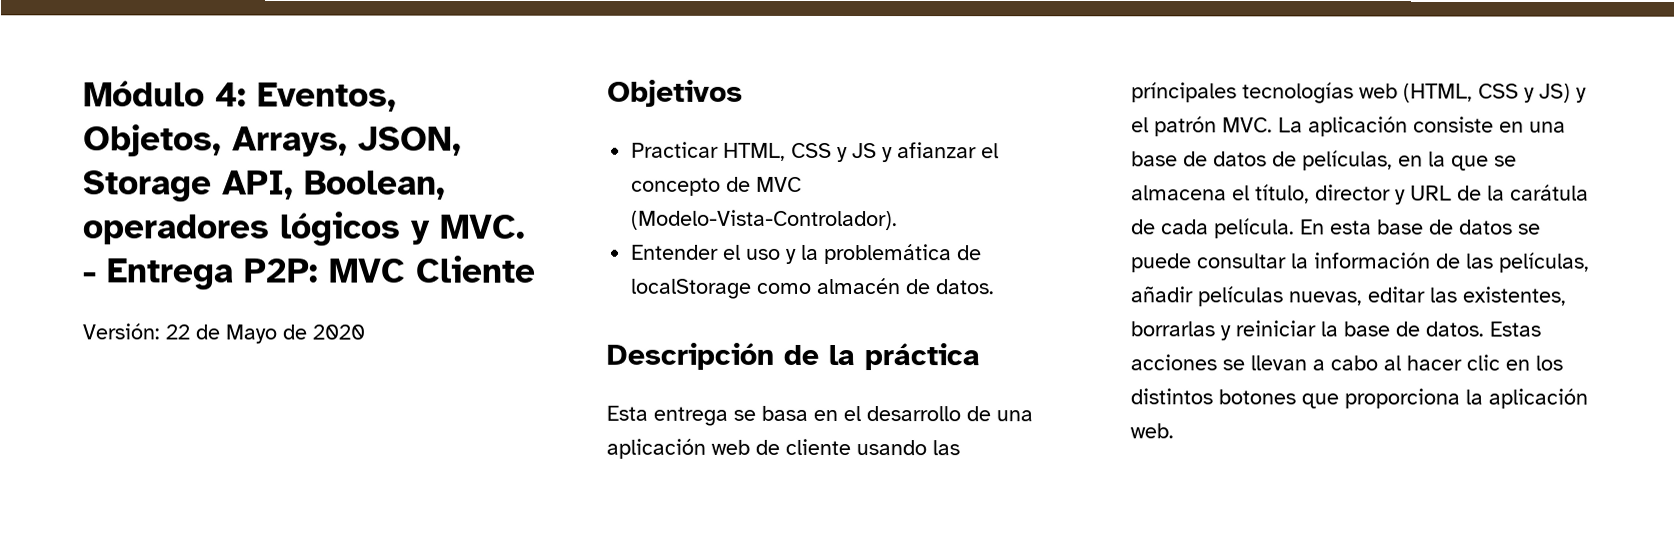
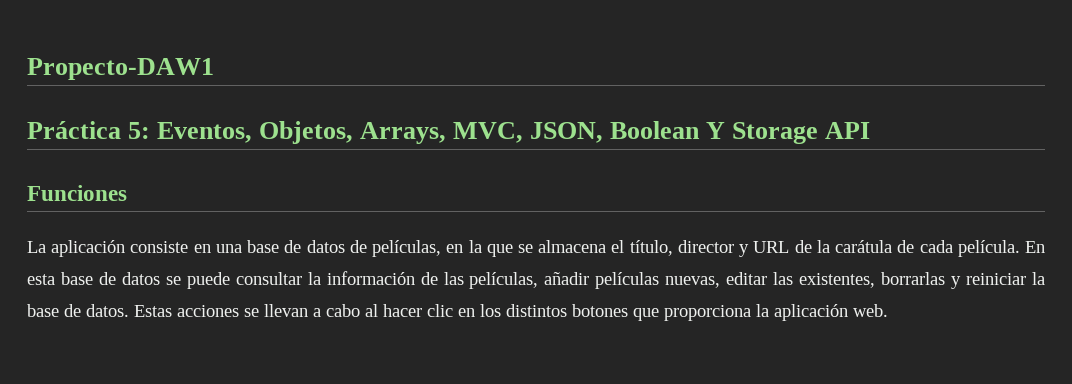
- Módulo 4: Eventos, Objetos, Arrays, JSON, Storage API, Boolean, operadores lógicos y MVC. - Entrega P2P: MVC Cliente
- Versión: 22 de Mayo de 2020
- Objetivos
- Practicar HTML, CSS y JS y afianzar el concepto de MVC (Modelo-Vista-Controlador).
- Entender el uso y la problemática de localStorage como almacén de datos.
- Descripción de la práctica
- Esta entrega se basa en el desarrollo de una aplicación web de cliente usando las príncipales tecnologías web (HTML, CSS y JS) y el patrón MVC. La aplicación consiste en una base de datos de películas, en la que se almacena el título, director y URL de la carátula de cada película.
+ Propecto-DAW1
+ Práctica 5: Eventos, Objetos, Arrays, MVC, JSON, Boolean Y Storage API
+ Funciones
+ La aplicación consiste en una base de datos de películas, en la que se almacena el título, director y URL de la carátula de cada película.

